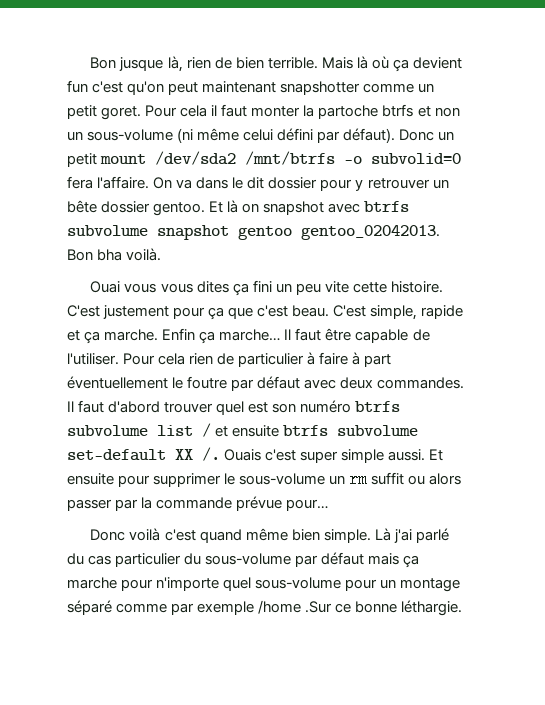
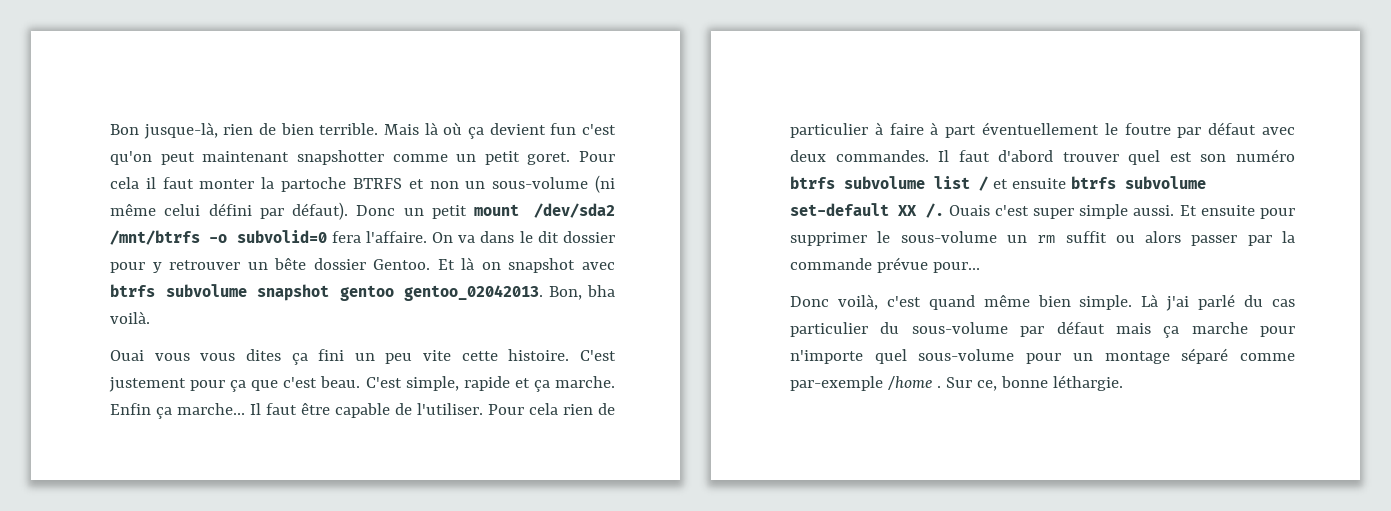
- Bon jusque là, rien de bien terrible.
+ Bon jusque-là, rien de bien terrible.
- Pour cela il faut monter la partoche btrfs et non un sous-volume (ni même celui défini par défaut).
+ Pour cela il faut monter la partoche BTRFS et non un sous-volume (ni même celui défini par défaut).
- On va dans le dit dossier pour y retrouver un bête dossier gentoo.
+ On va dans le dit dossier pour y retrouver un bête dossier Gentoo.
- Bon bha voilà.
+ Bon, bha voilà.
- Donc voilà c'est quand même bien simple.
+ Donc voilà, c'est quand même bien simple.
- Là j'ai parlé du cas particulier du sous-volume par défaut mais ça marche pour n'importe quel sous-volume pour un montage séparé comme par exemple /home .Sur ce bonne léthargie.
+ Là j'ai parlé du cas particulier du sous-volume par défaut mais ça marche pour n'importe quel sous-volume pour un montage séparé comme par-exemple /home . Sur ce, bonne léthargie.

